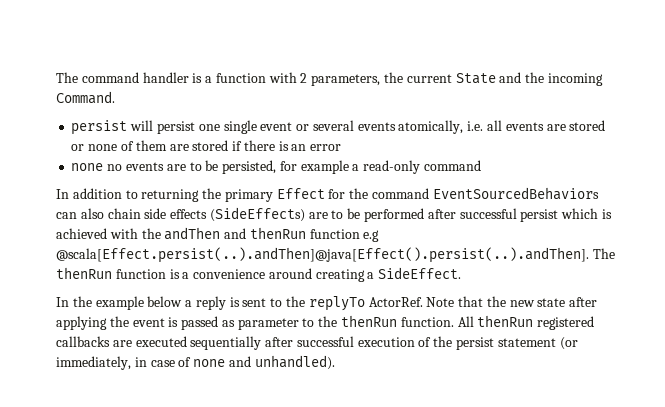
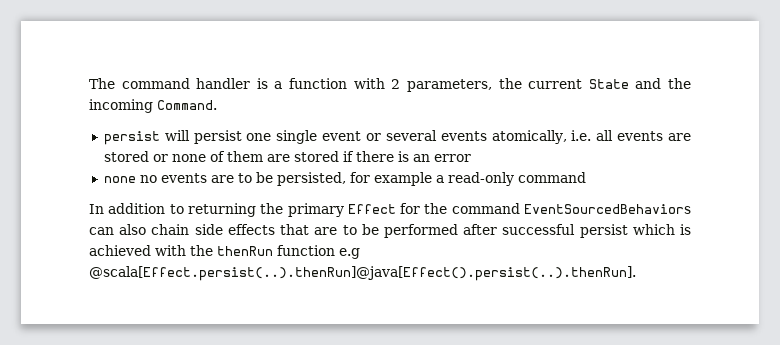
- In addition to returning the primary Effect for the command EventSourcedBehaviors can also chain side effects (SideEffects) are to be performed after successful persist which is achieved with the andThen and thenRun function e.g @scala[Effect.persist(..).andThen]@java[Effect().persist(..).andThen]. The thenRun function is a convenience around creating a SideEffect.
- In the example below a reply is sent to the replyTo ActorRef. Note that the new state after applying the event is passed as parameter to the thenRun function. All thenRun registered callbacks are executed sequentially after successful execution of the persist statement (or immediately, in case of none and unhandled).
+ In addition to returning the primary Effect for the command EventSourcedBehaviors can also chain side effects that are to be performed after successful persist which is achieved with the thenRun function e.g @scala[Effect.persist(..).thenRun]@java[Effect().persist(..).thenRun].

